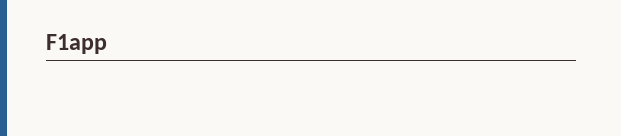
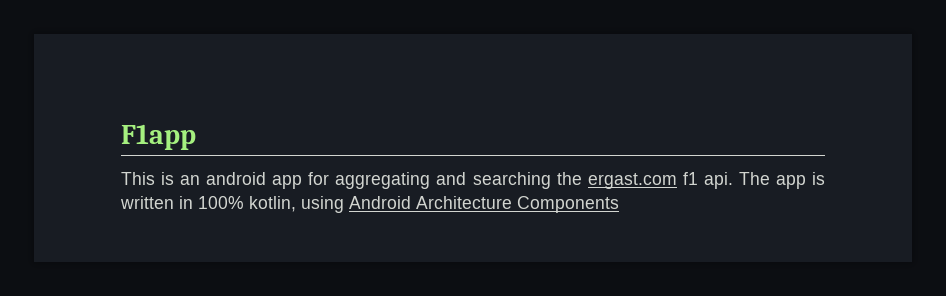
+ This is an android app for aggregating and searching the ergast.com f1 api. The app is written in 100% kotlin, using Android Architecture Components

